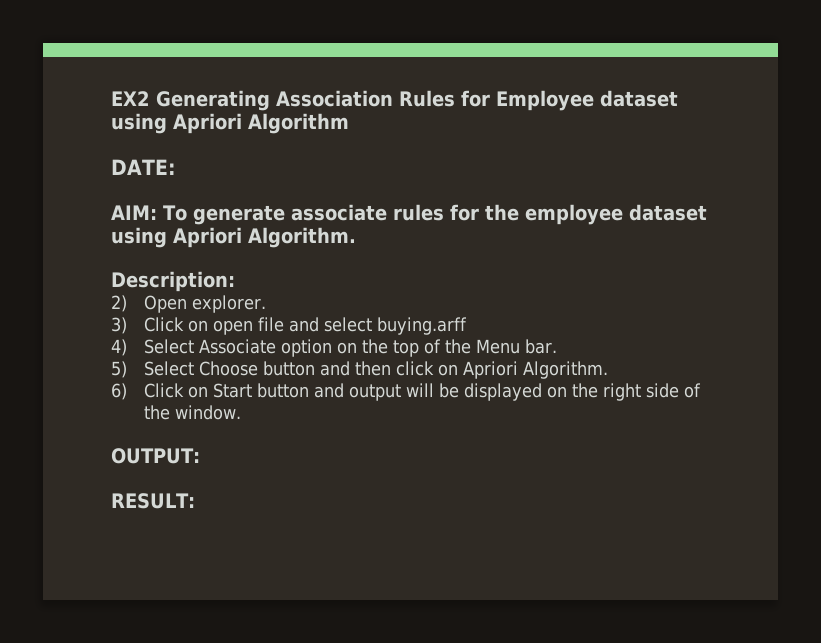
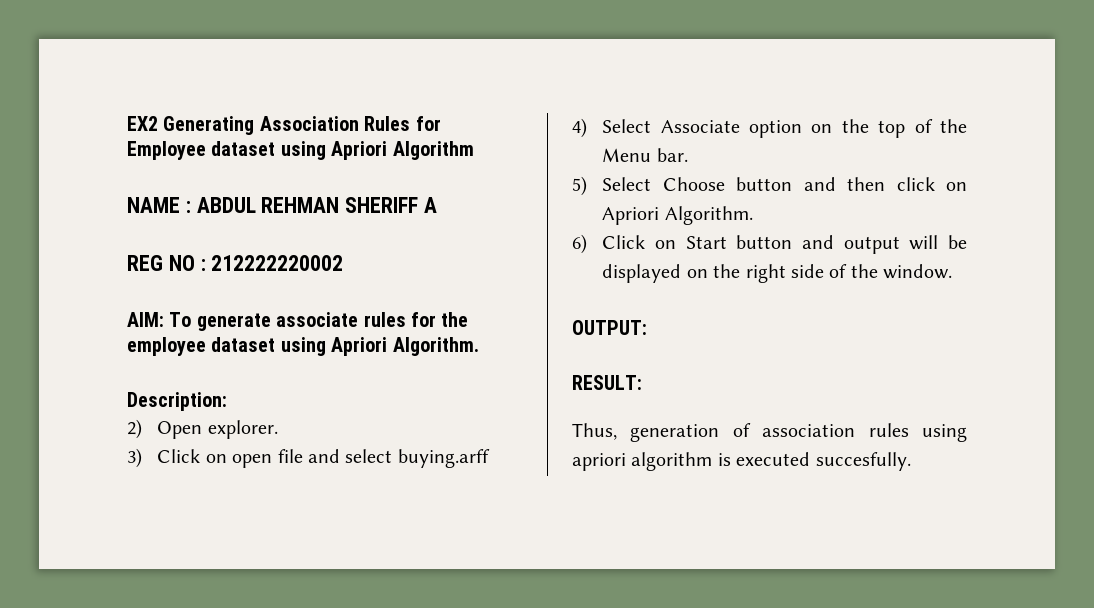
- DATE:
+ NAME : ABDUL REHMAN SHERIFF A
+ REG NO : 212222220002
+ Thus, generation of association rules using apriori algorithm is executed succesfully.

